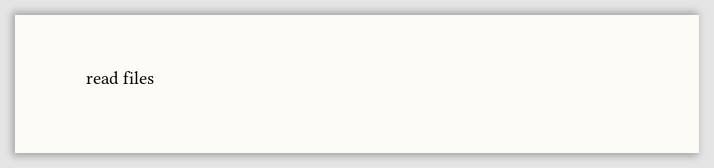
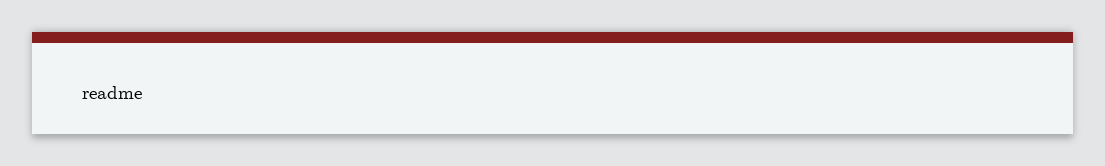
- read files
+ readme

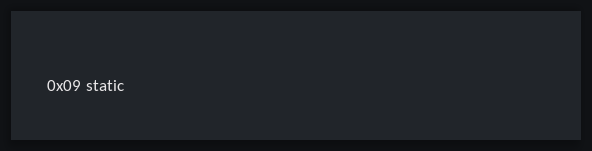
- readme
+ 0x09 static

